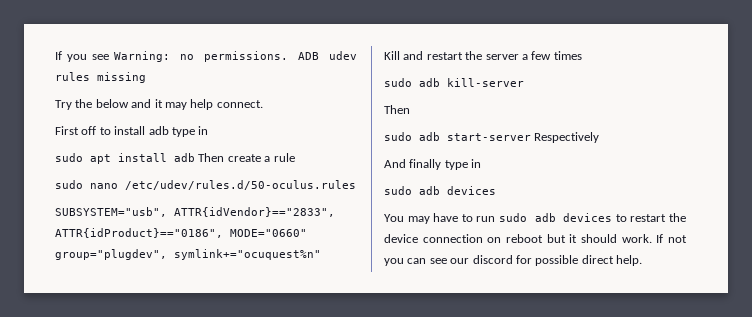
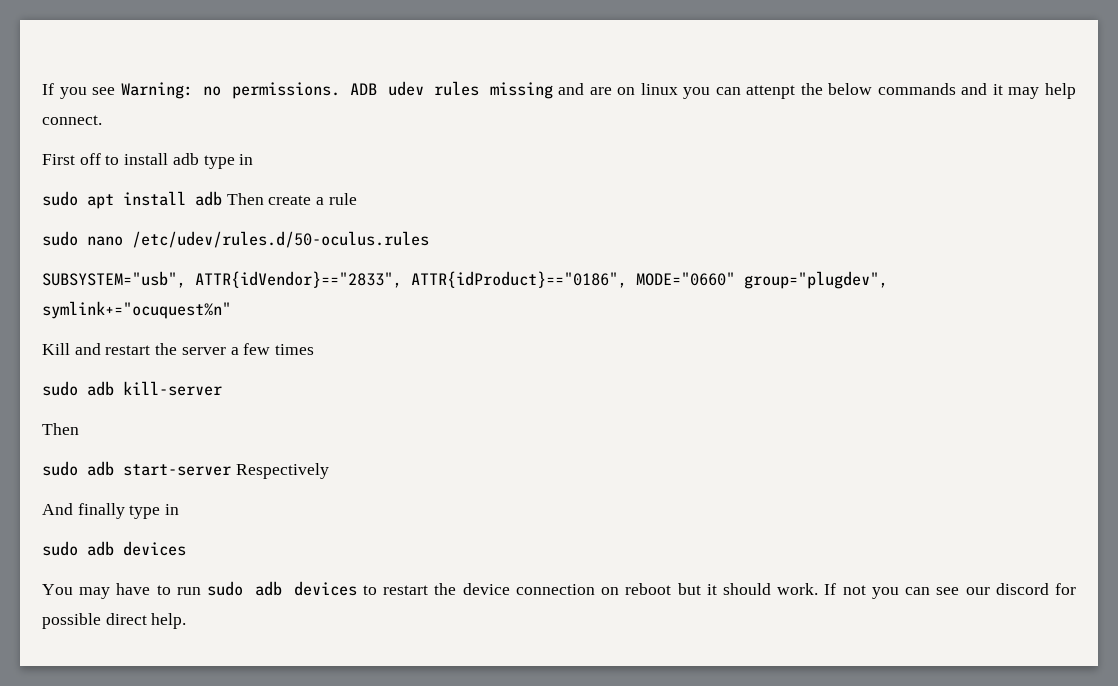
- ADB udev rules missing
- Try the below and it may help connect.
+ ADB udev rules missing and are on linux you can attenpt the below commands and it may help connect.

